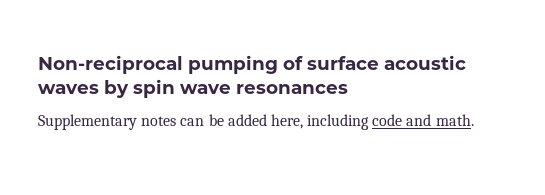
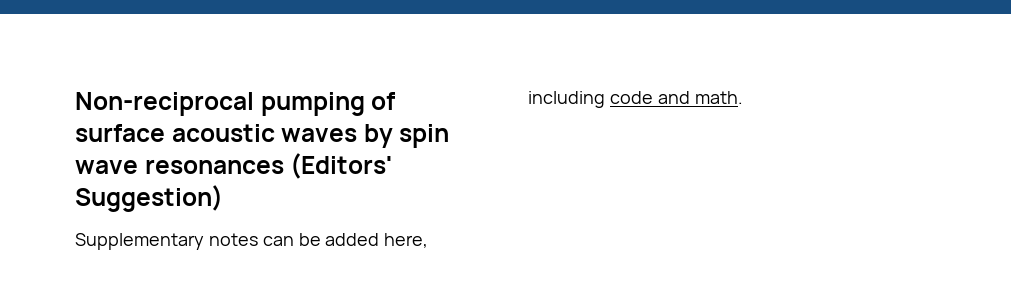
- Non-reciprocal pumping of surface acoustic waves by spin wave resonances
+ Non-reciprocal pumping of surface acoustic waves by spin wave resonances (Editors' Suggestion)

